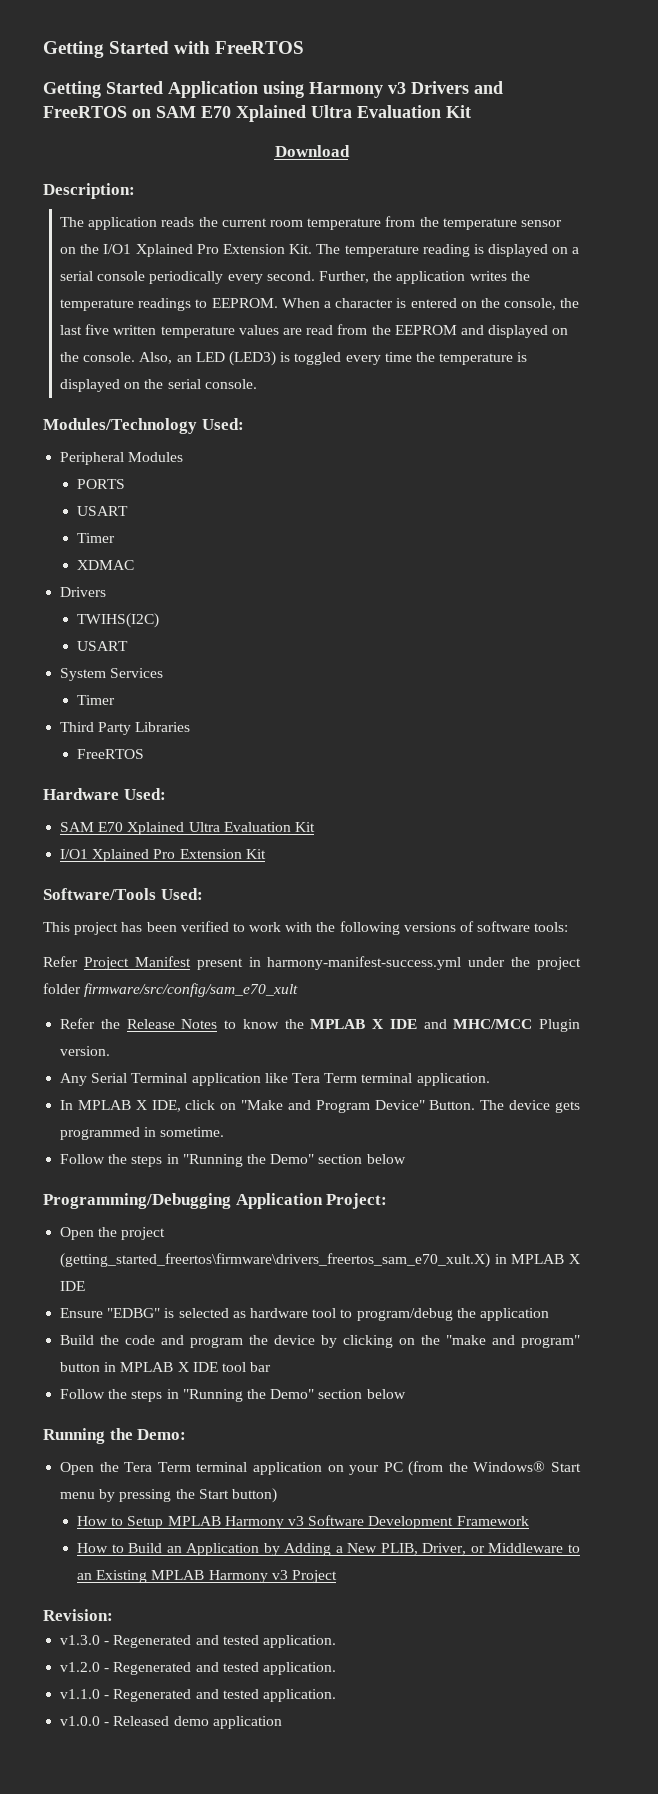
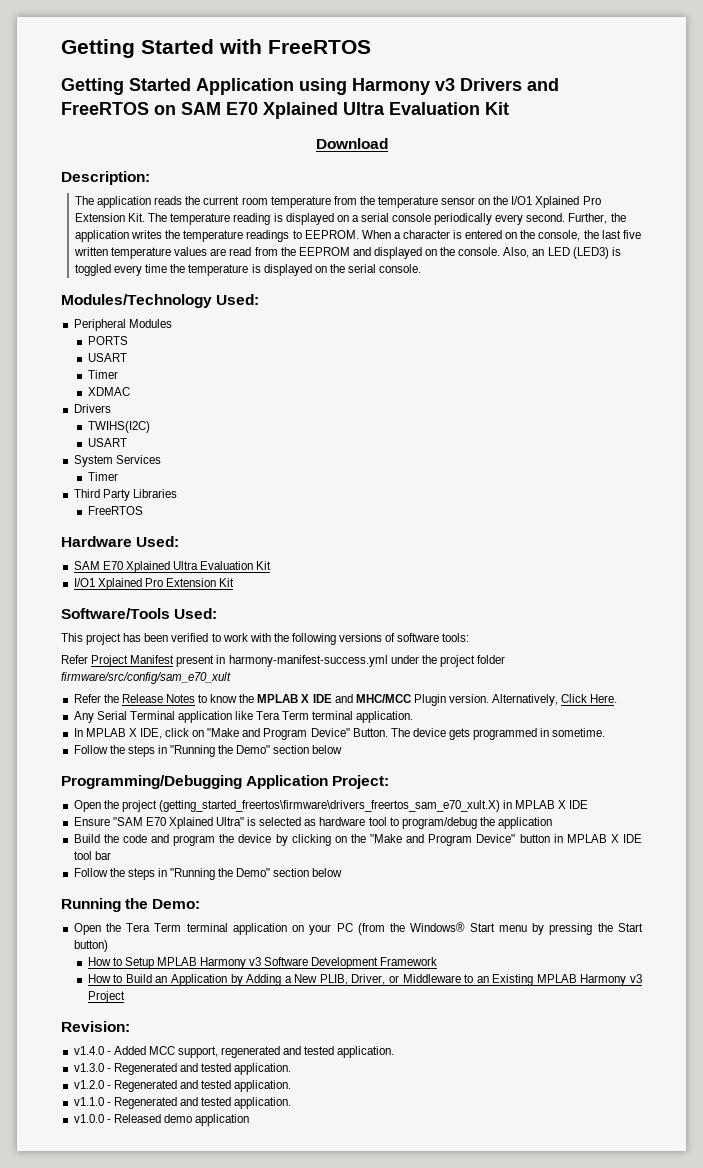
+ Alternatively, Click Here.
- Ensure "EDBG" is selected as hardware tool to program/debug the application
+ Ensure "SAM E70 Xplained Ultra" is selected as hardware tool to program/debug the application
- Build the code and program the device by clicking on the "make and program" button in MPLAB X IDE tool bar
+ Build the code and program the device by clicking on the "Make and Program Device" button in MPLAB X IDE tool bar
+ v1.4.0 - Added MCC support, regenerated and tested application.

